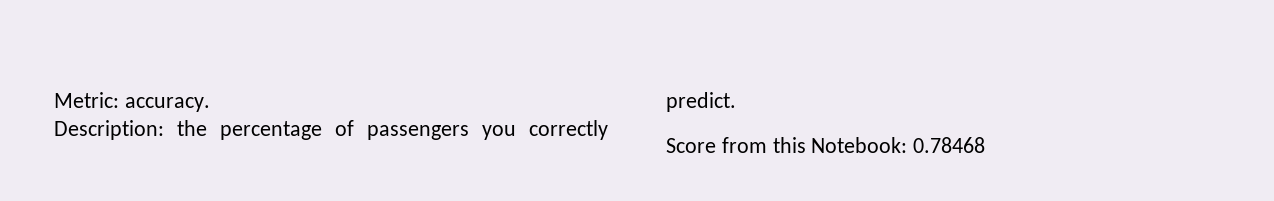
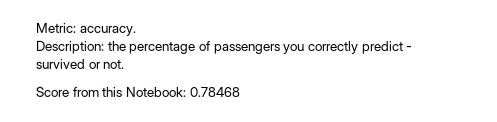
- Description: the percentage of passengers you correctly predict.
+ Description: the percentage of passengers you correctly predict - survived or not.

